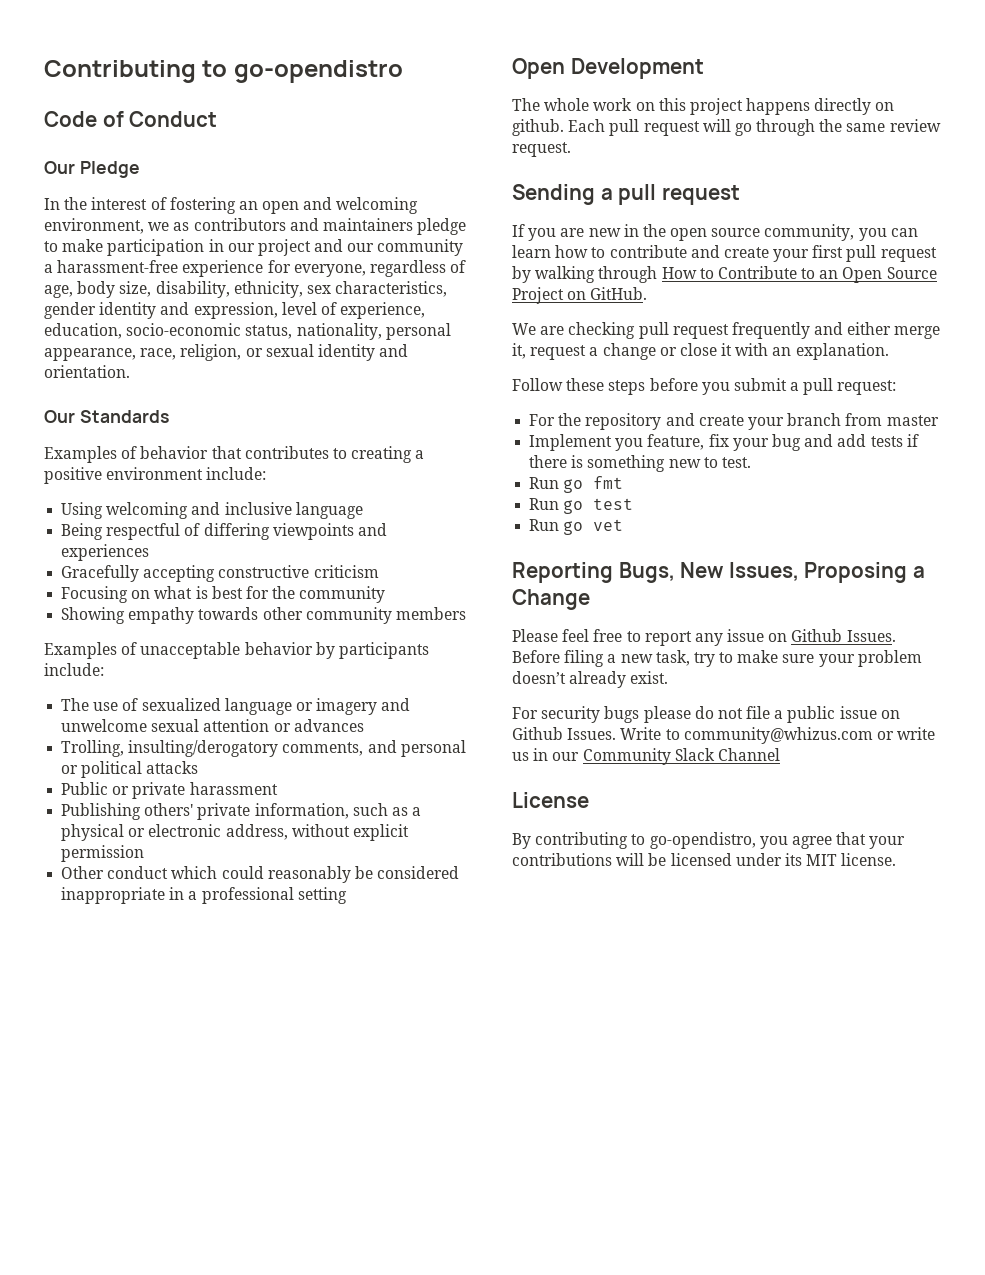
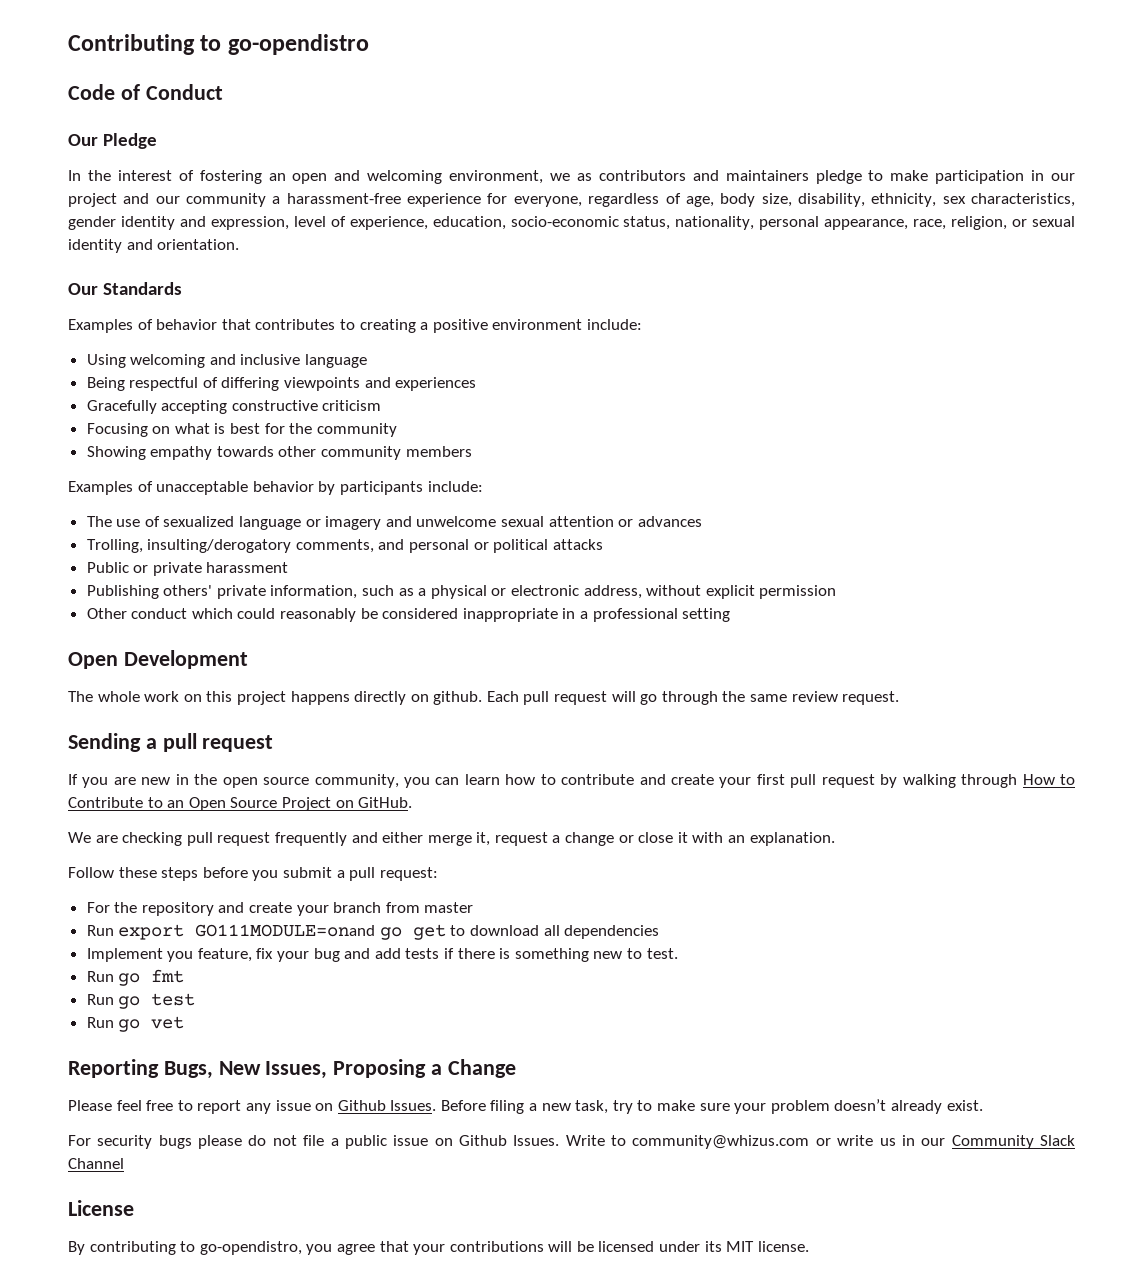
+ Run export GO111MODULE=onand go get to download all dependencies

